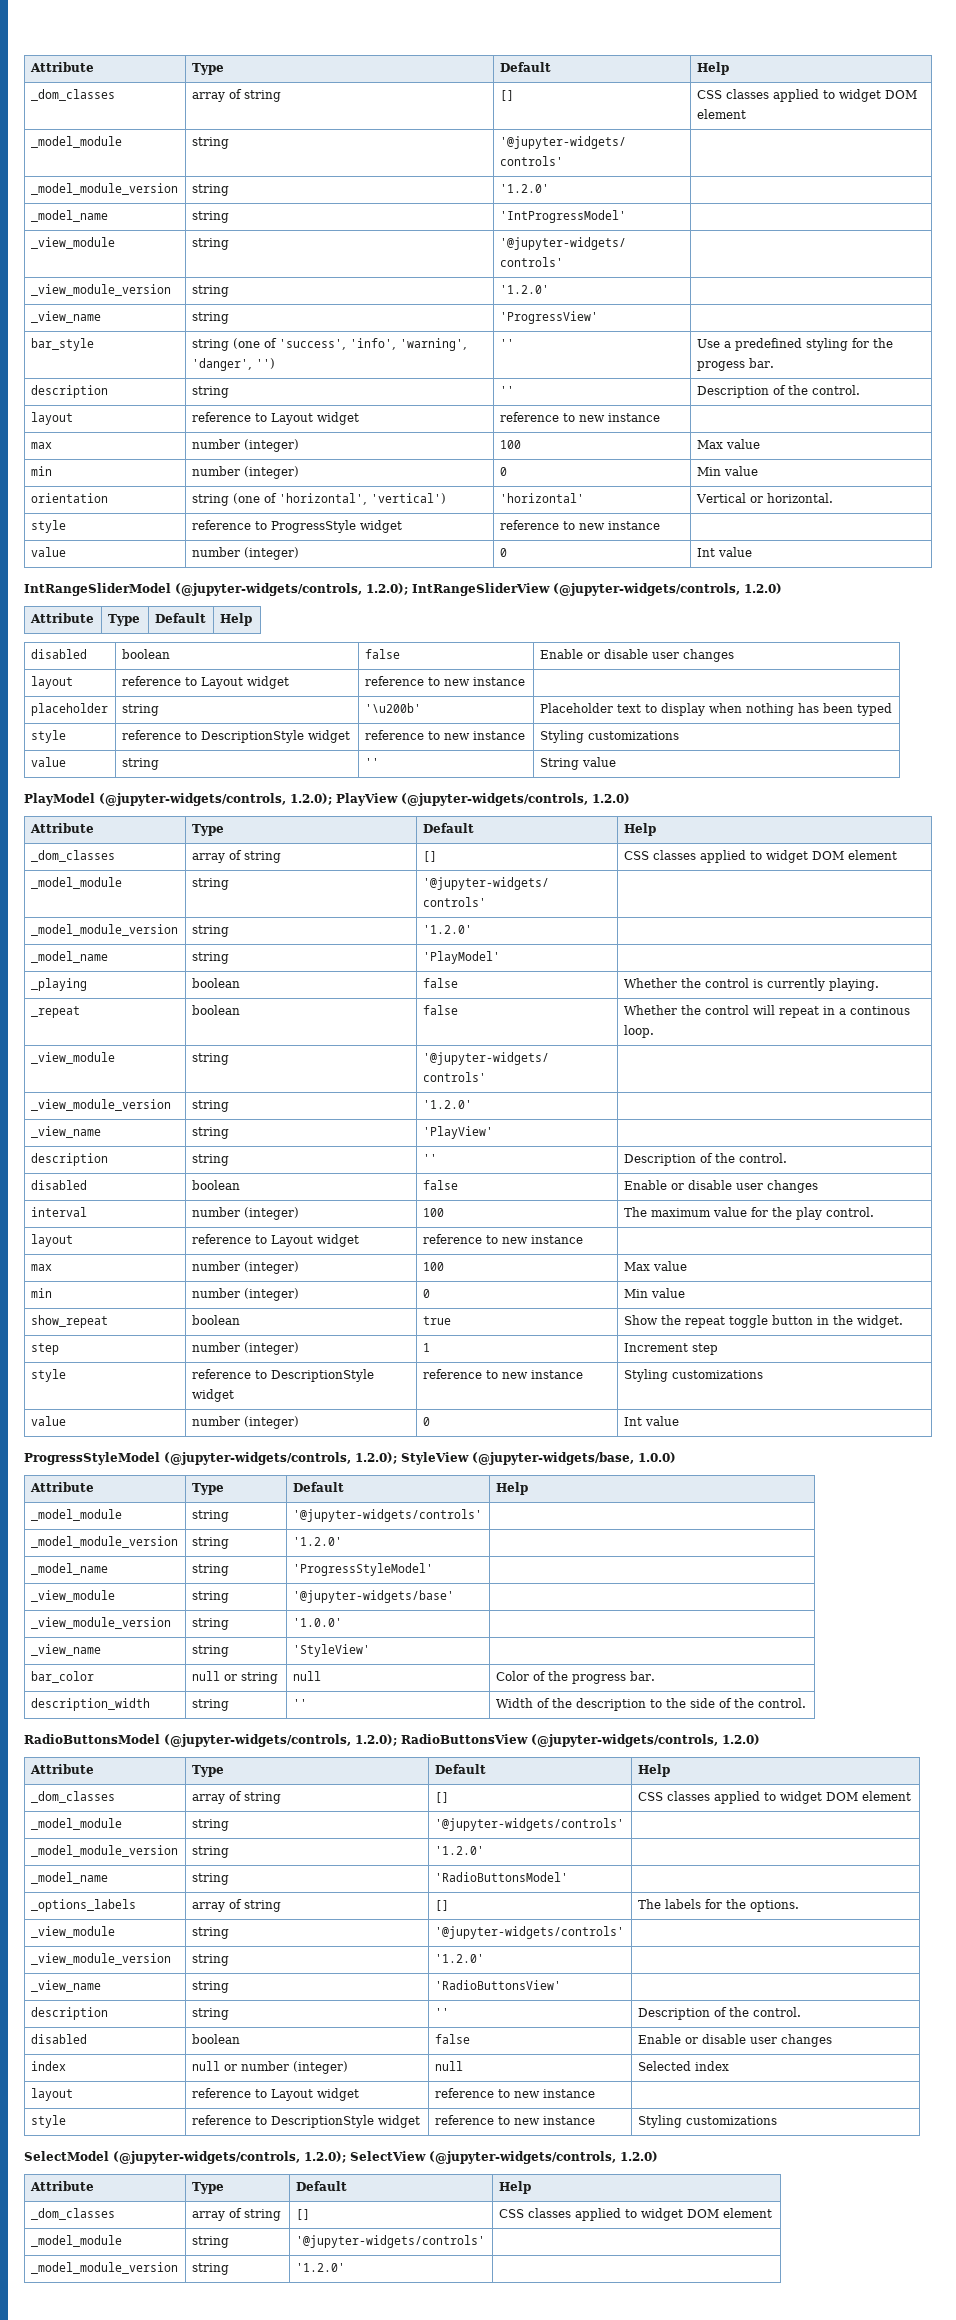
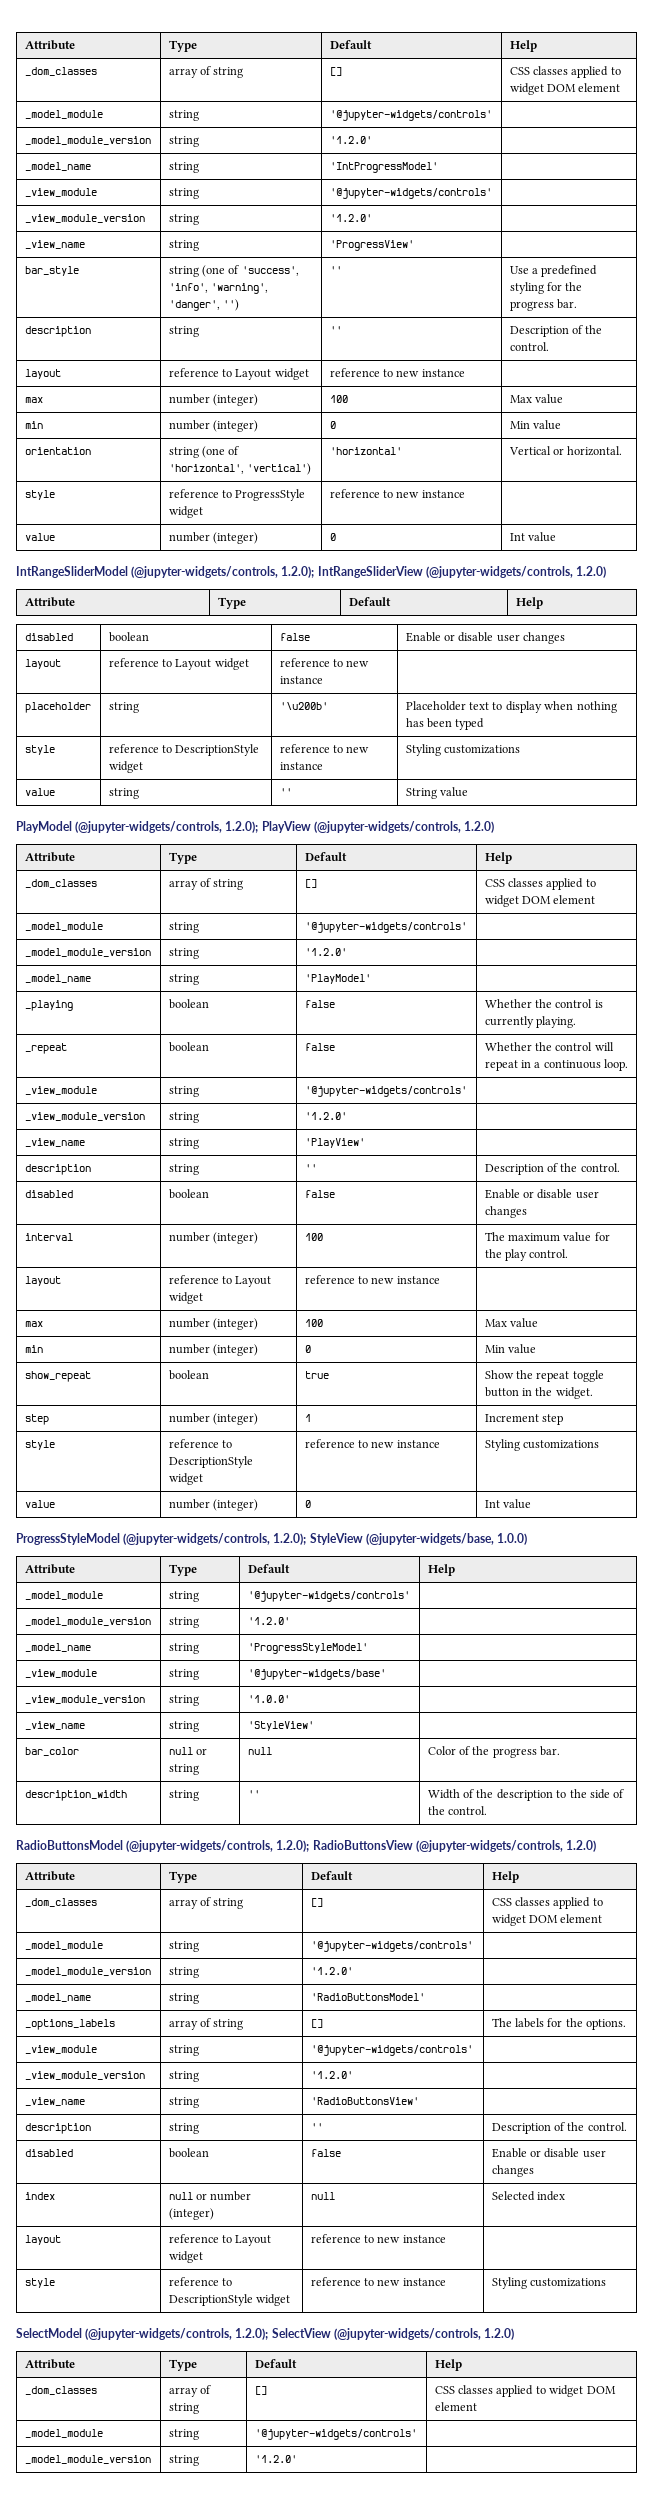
- bar_style | string (one of 'success', 'info', 'warning', 'danger', '') | '' | Use a predefined styling for the progess bar.
+ bar_style | string (one of 'success', 'info', 'warning', 'danger', '') | '' | Use a predefined styling for the progress bar.
- _repeat | boolean | false | Whether the control will repeat in a continous loop.
+ _repeat | boolean | false | Whether the control will repeat in a continuous loop.

